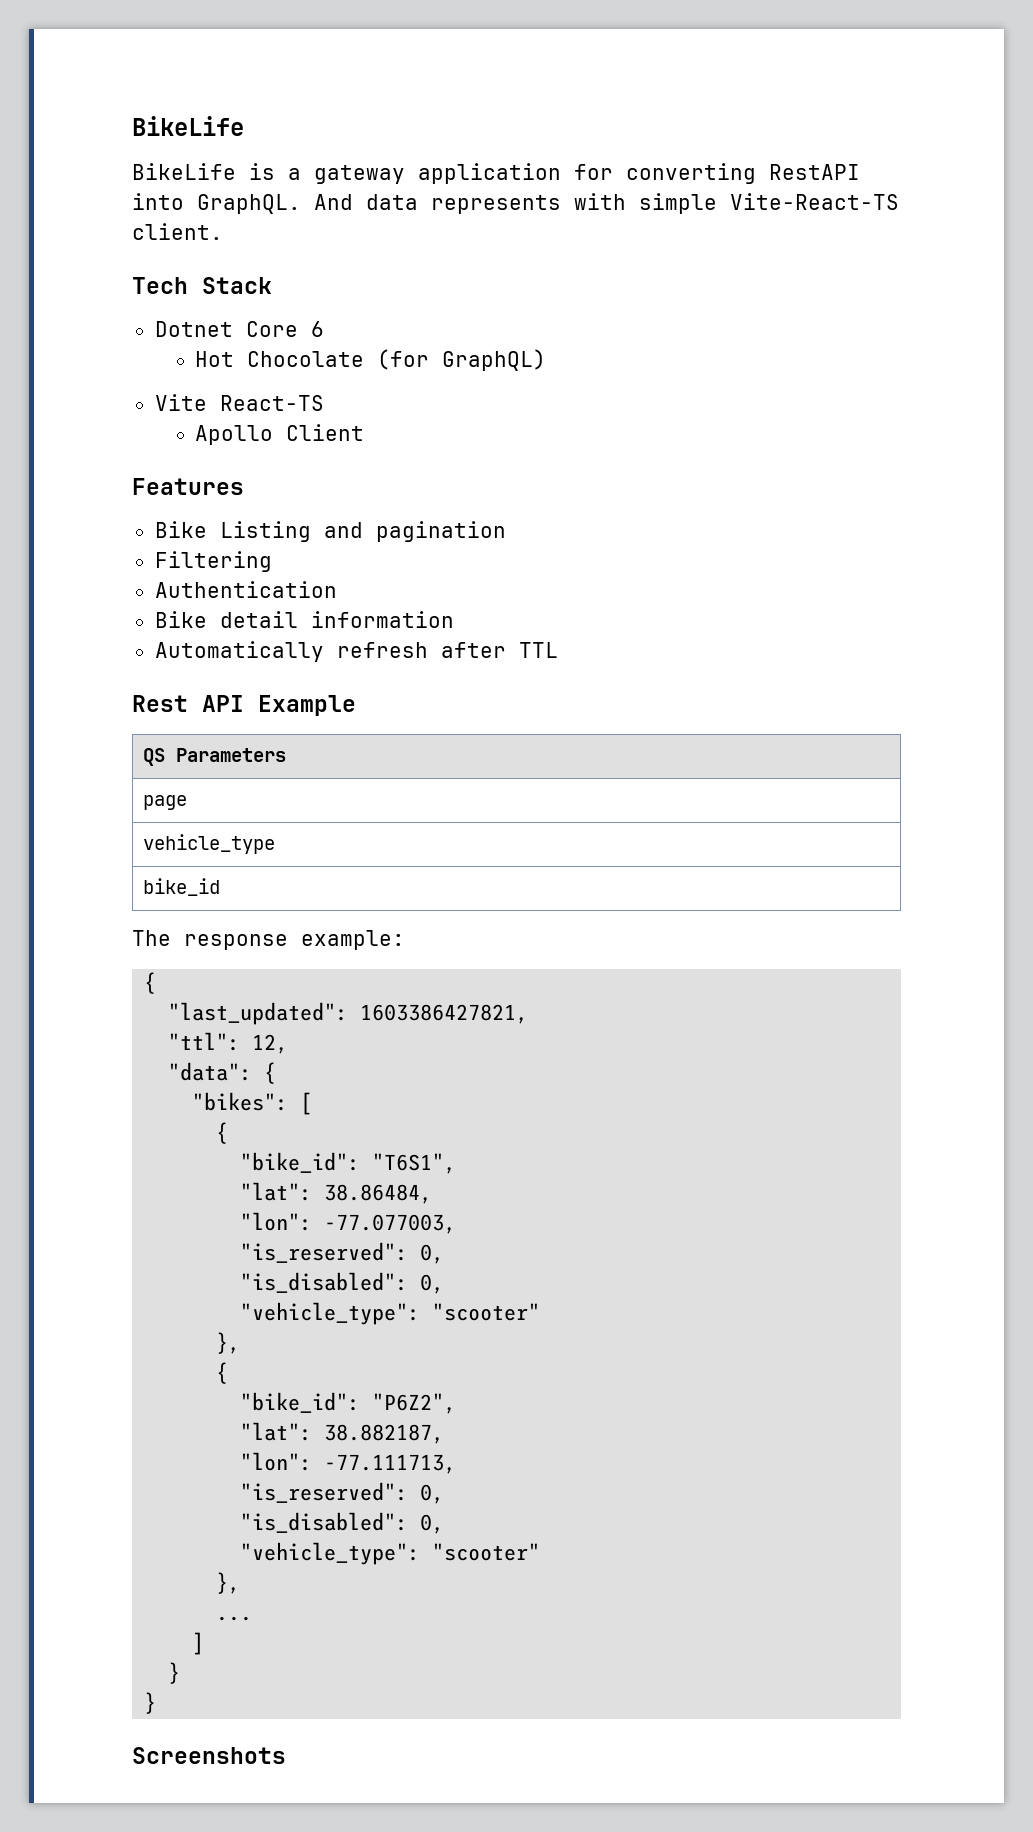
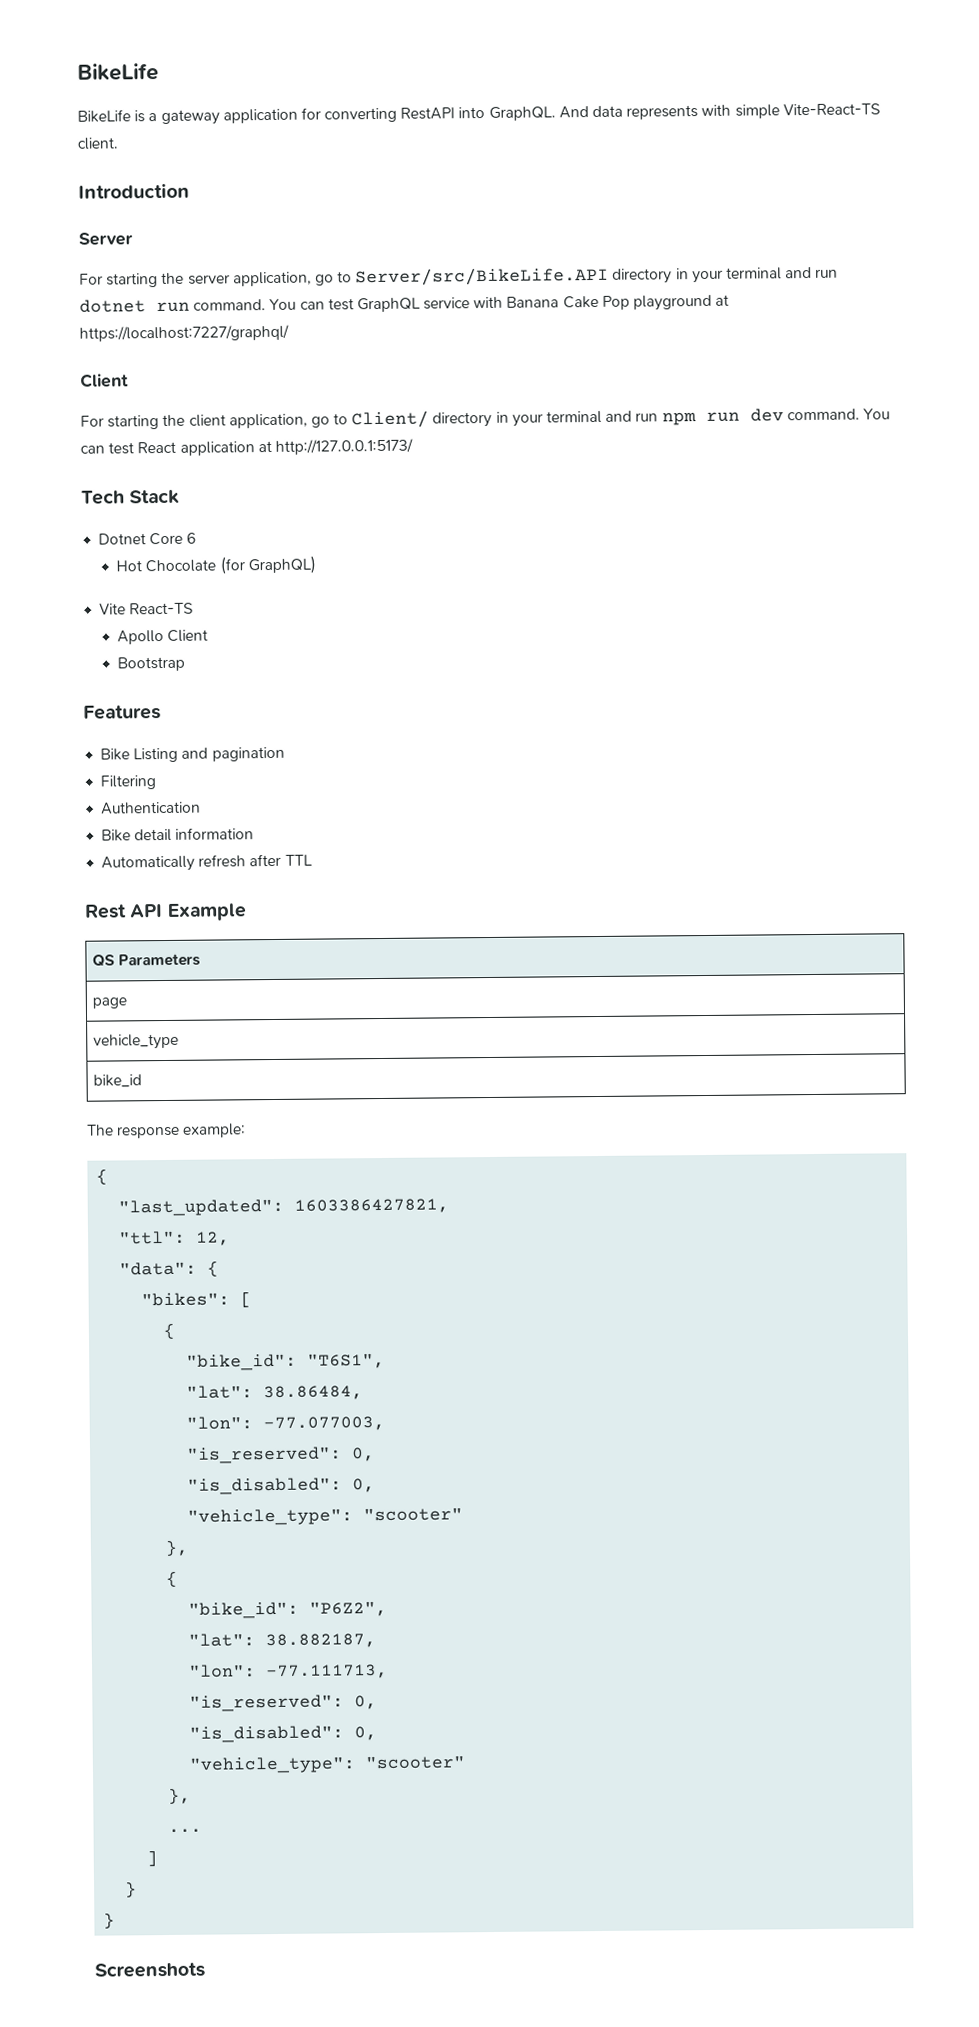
+ Introduction
+ Server
+ For starting the server application, go to Server/src/BikeLife.API directory in your terminal and run dotnet run command. You can test GraphQL service with Banana Cake Pop playground at https://localhost:7227/graphql/
+ Client
+ For starting the client application, go to Client/ directory in your terminal and run npm run dev command. You can test React application at http://127.0.0.1:5173/
+ Bootstrap

